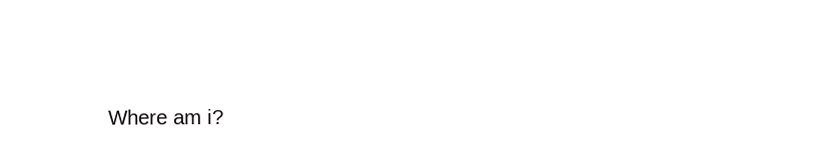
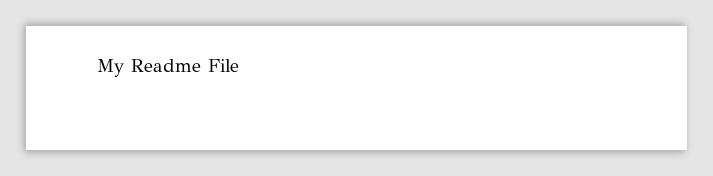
- Where am i?
+ My Readme File

